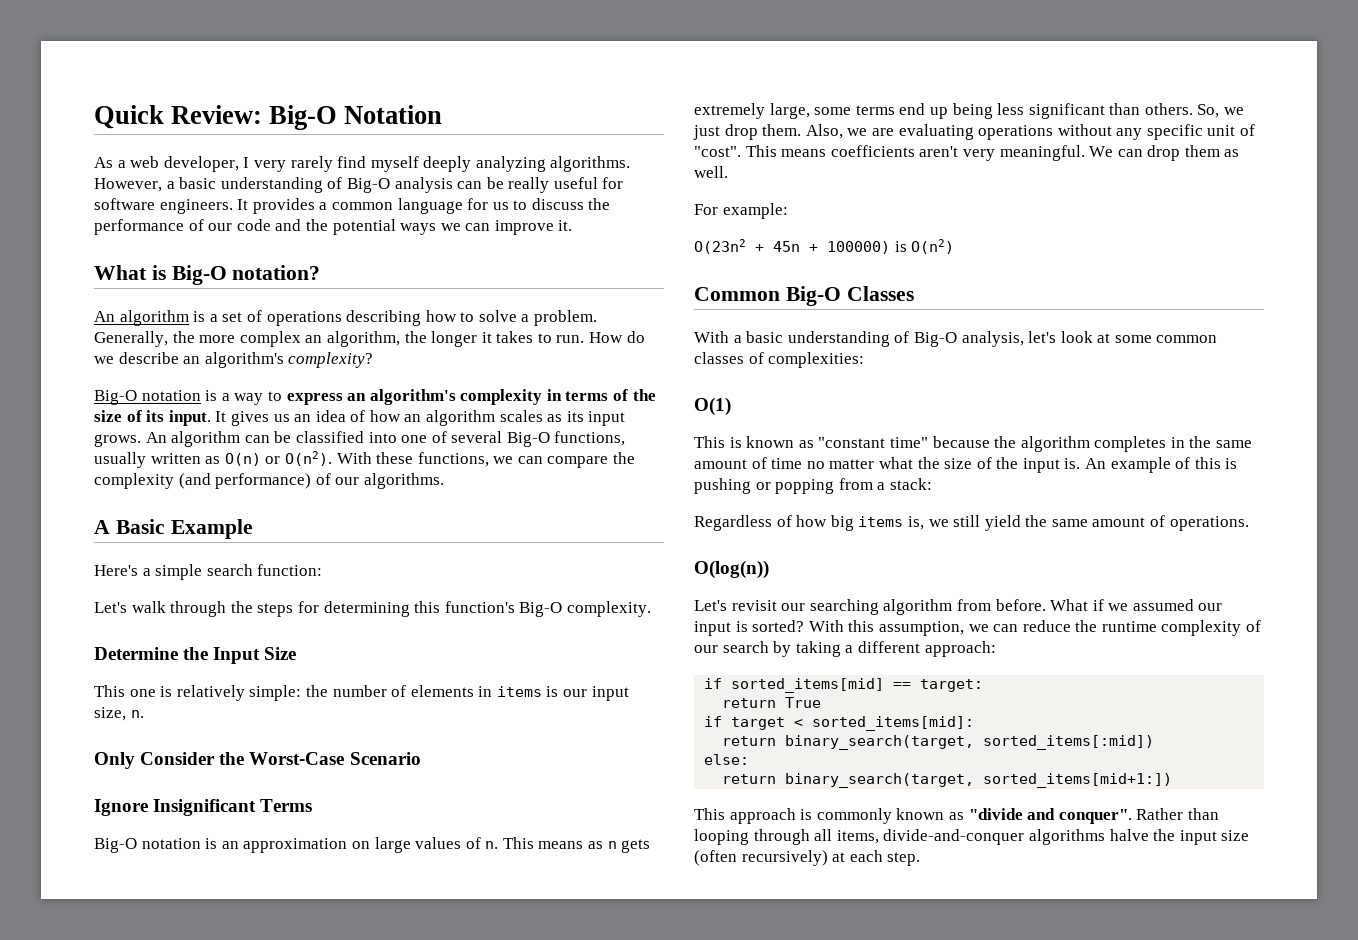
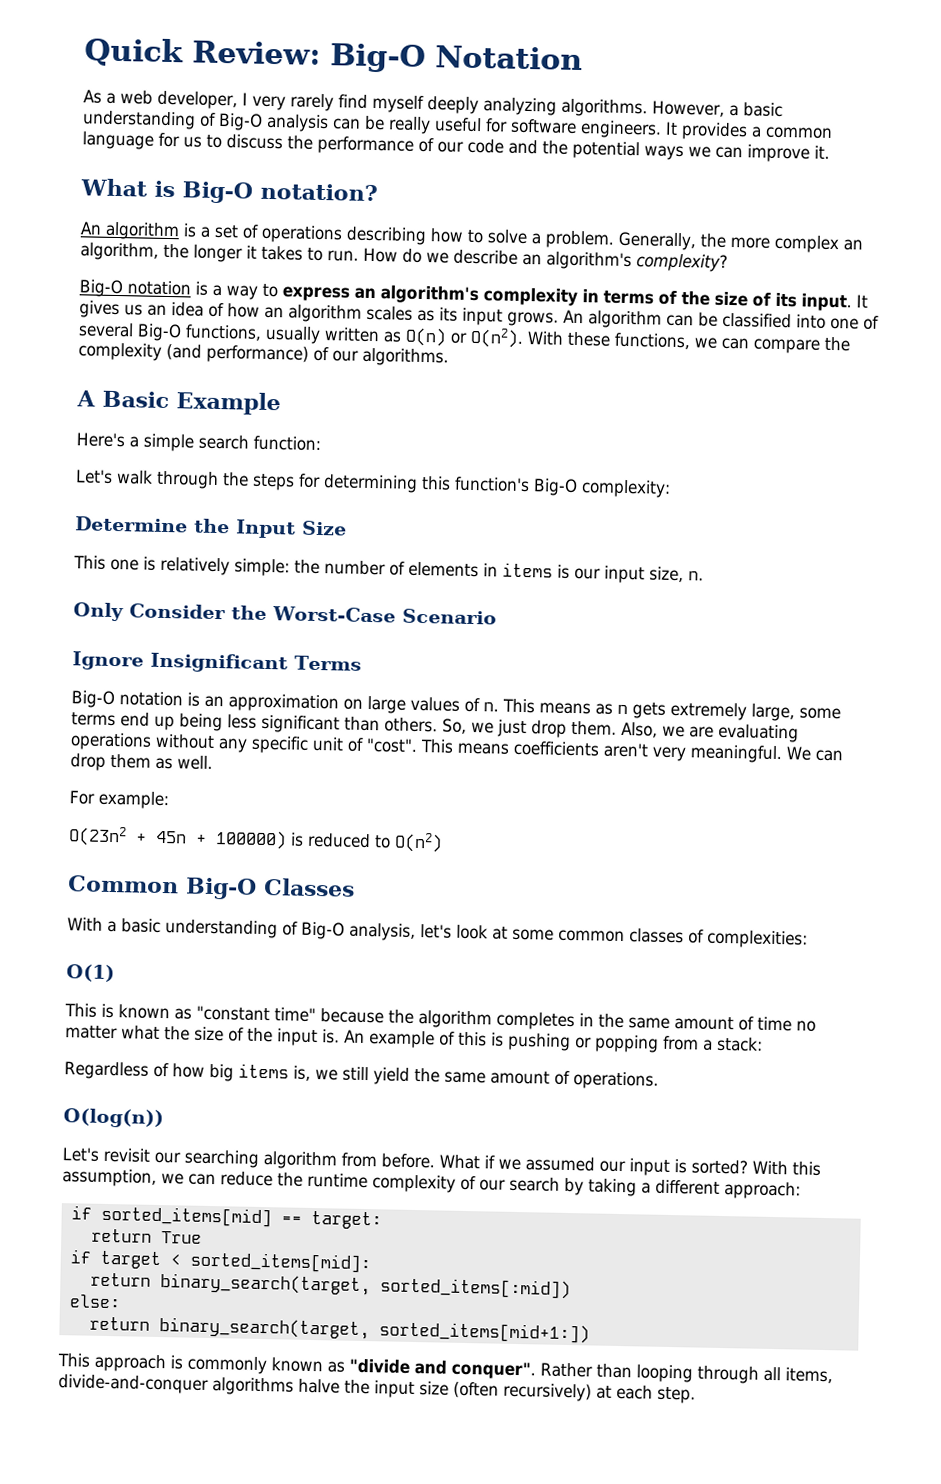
- Let's walk through the steps for determining this function's Big-O complexity.
+ Let's walk through the steps for determining this function's Big-O complexity:
- O(23n2 + 45n + 100000) is O(n2)
+ O(23n2 + 45n + 100000) is reduced to O(n2)

